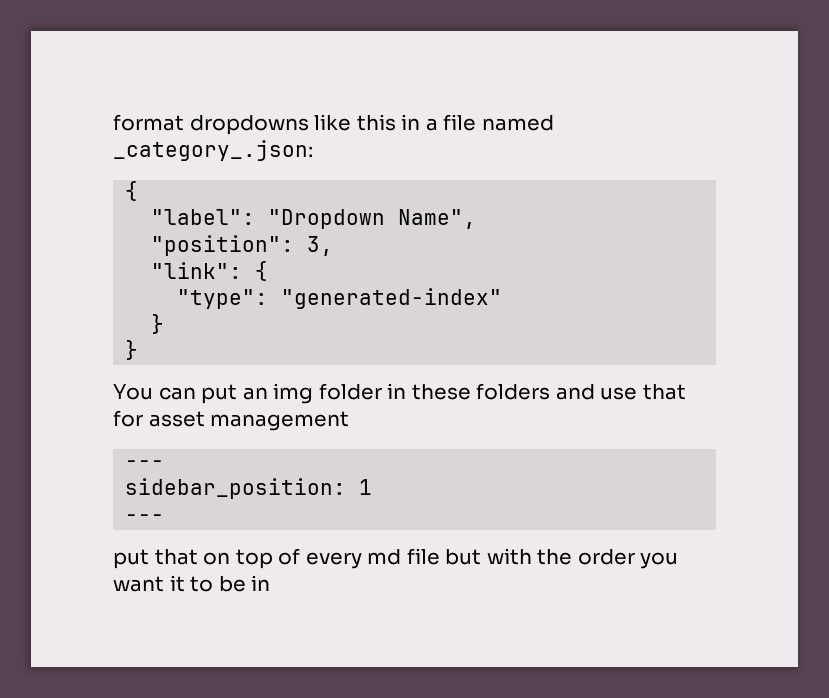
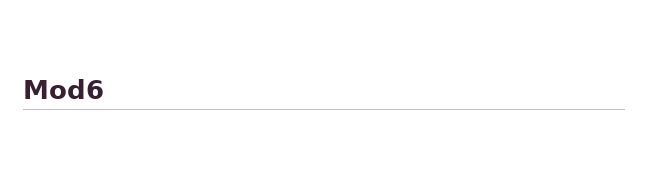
- format dropdowns like this in a file named _category_.json:
- {
- "label": "Dropdown Name",
- "position": 3,
- "link": {
- "type": "generated-index"
- }
- }
- You can put an img folder in these folders and use that for asset management
- ---
- sidebar_position: 1
- ---
- put that on top of every md file but with the order you want it to be in
+ Mod6

